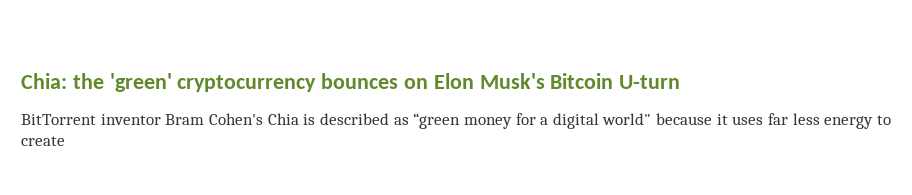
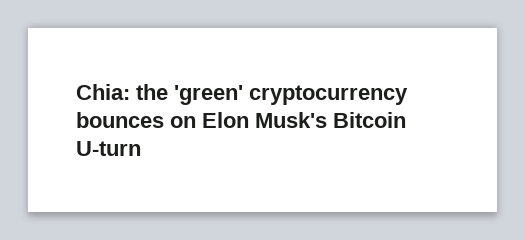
- BitTorrent inventor Bram Cohen's Chia is described as “green money for a digital world" because it uses far less energy to create

